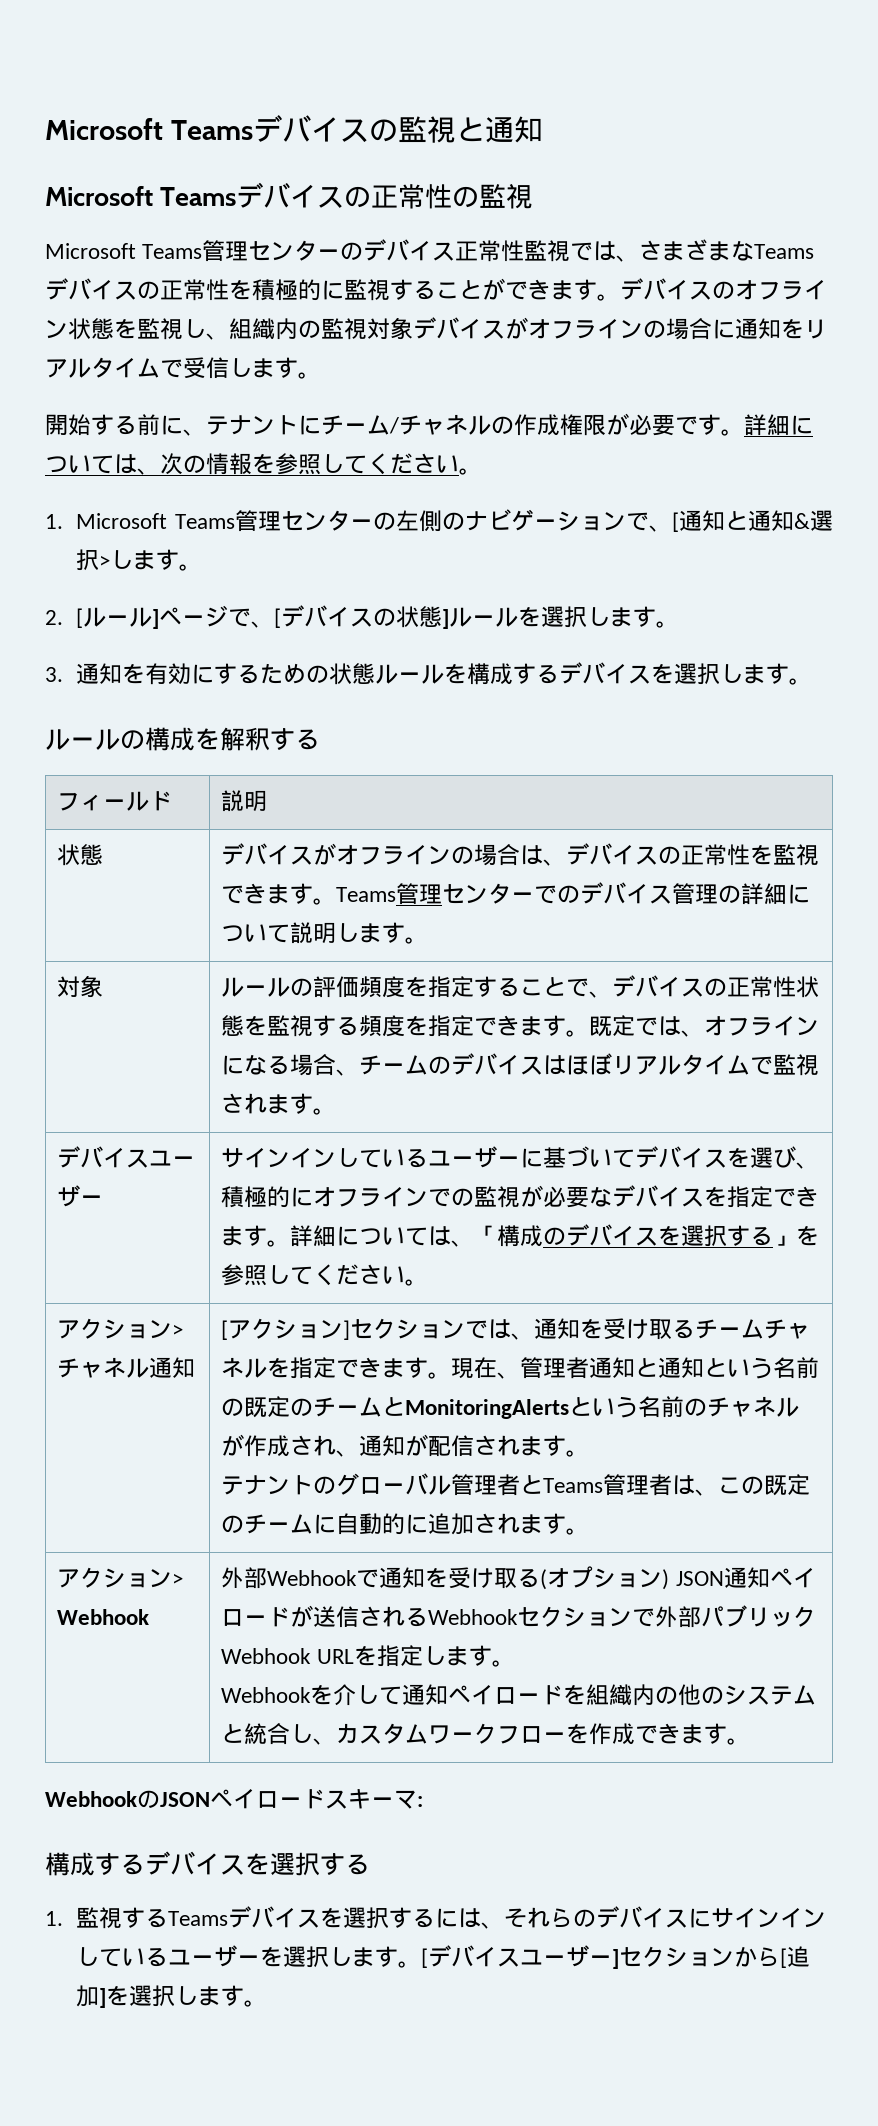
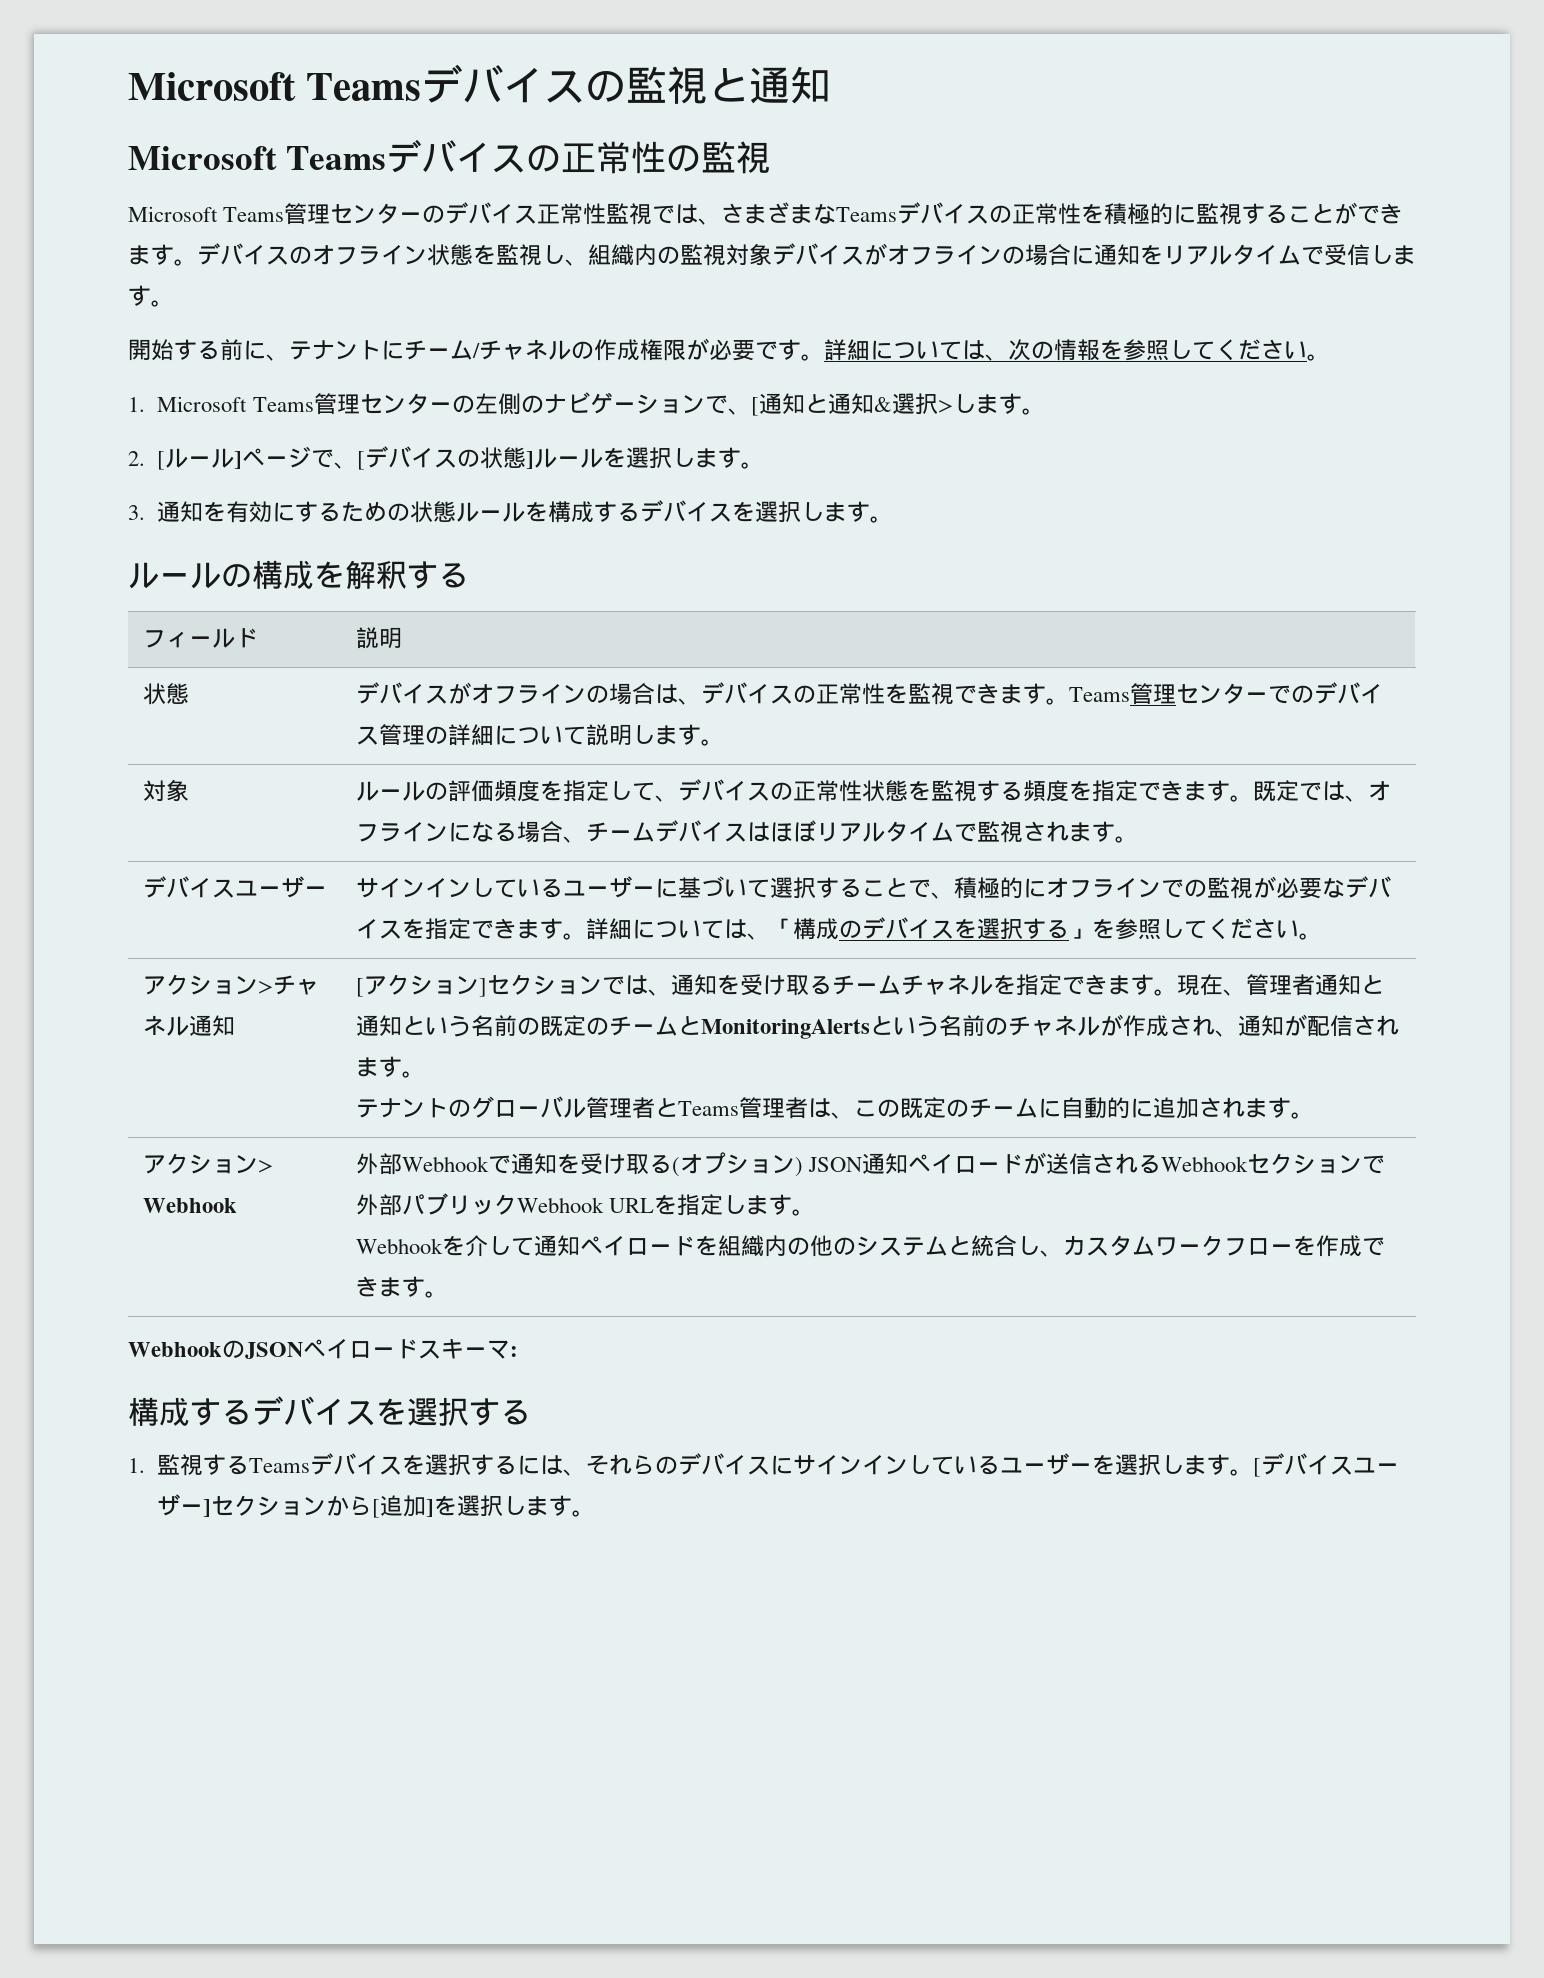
- ルールの評価頻度を指定することで、デバイスの正常性状態を監視する頻度を指定できます。
+ ルールの評価頻度を指定して、デバイスの正常性状態を監視する頻度を指定できます。
- 既定では、オフラインになる場合、チームのデバイスはほぼリアルタイムで監視されます。
+ 既定では、オフラインになる場合、チームデバイスはほぼリアルタイムで監視されます。
- サインインしているユーザーに基づいてデバイスを選び、積極的にオフラインでの監視が必要なデバイスを指定できます。
+ サインインしているユーザーに基づいて選択することで、積極的にオフラインでの監視が必要なデバイスを指定できます。

